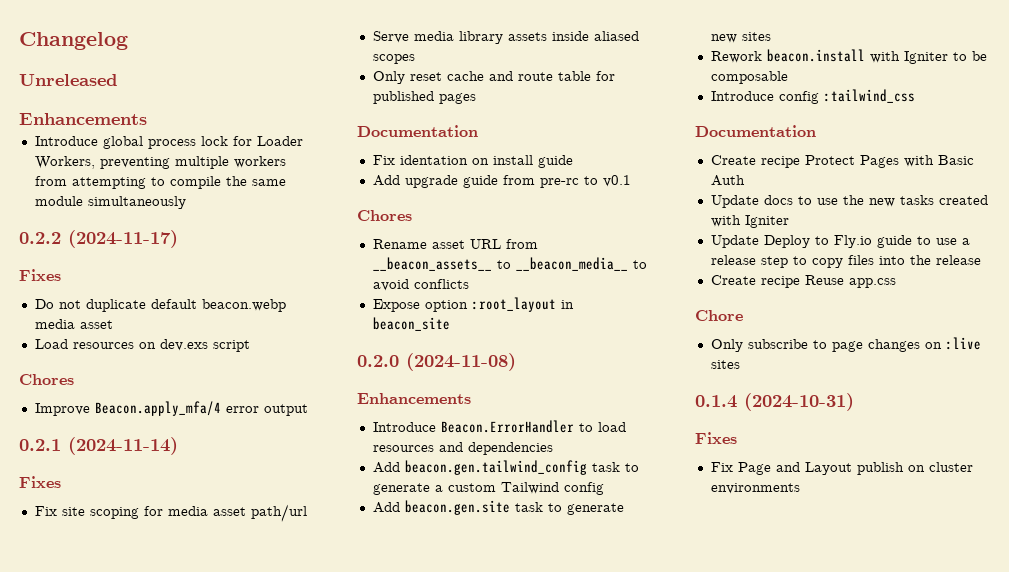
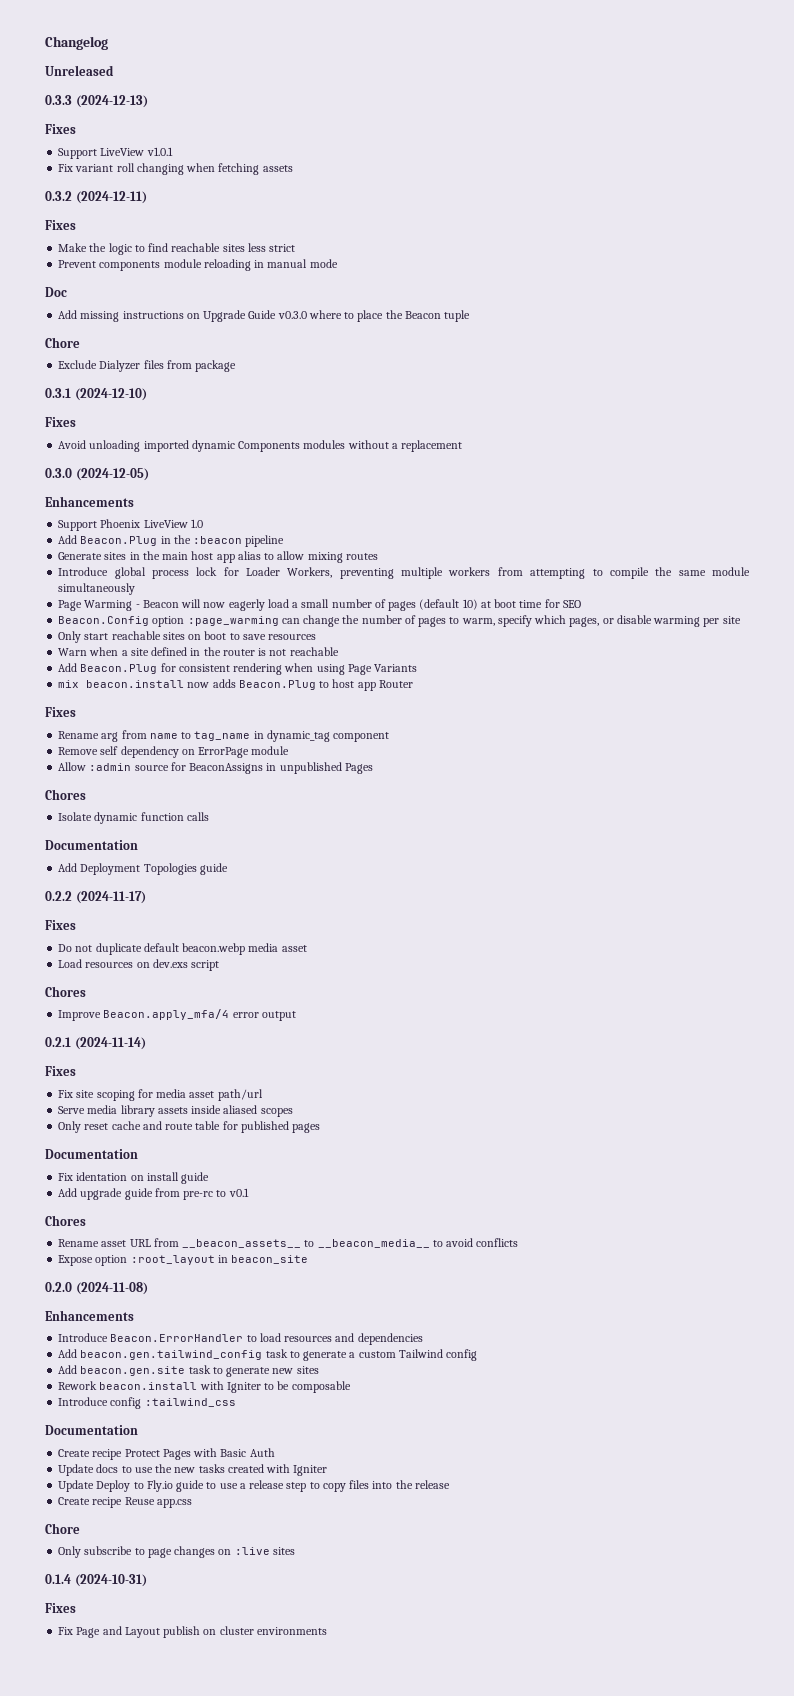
  Unreleased
+ 0.3.3 (2024-12-13)
+ Fixes
+ Support LiveView v1.0.1
+ Fix variant roll changing when fetching assets
+ 0.3.2 (2024-12-11)
+ Fixes
+ Make the logic to find reachable sites less strict
+ Prevent components module reloading in manual mode
+ Doc
+ Add missing instructions on Upgrade Guide v0.3.0 where to place the Beacon tuple
+ Chore
+ Exclude Dialyzer files from package
+ 0.3.1 (2024-12-10)
+ Fixes
+ Avoid unloading imported dynamic Components modules without a replacement
+ 0.3.0 (2024-12-05)
  Enhancements
+ Support Phoenix LiveView 1.0
+ Add Beacon.Plug in the :beacon pipeline
+ Generate sites in the main host app alias to allow mixing routes
+ Page Warming - Beacon will now eagerly load a small number of pages (default 10) at boot time for SEO
+ Beacon.Config option :page_warming can change the number of pages to warm, specify which pages, or disable warming per site
+ Only start reachable sites on boot to save resources
+ Warn when a site defined in the router is not reachable
+ Add Beacon.Plug for consistent rendering when using Page Variants
+ mix beacon.install now adds Beacon.Plug to host app Router
+ Fixes
+ Rename arg from name to tag_name in dynamic_tag component
+ Remove self dependency on ErrorPage module
+ Allow :admin source for BeaconAssigns in unpublished Pages
+ Chores
+ Isolate dynamic function calls
+ Documentation
+ Add Deployment Topologies guide

